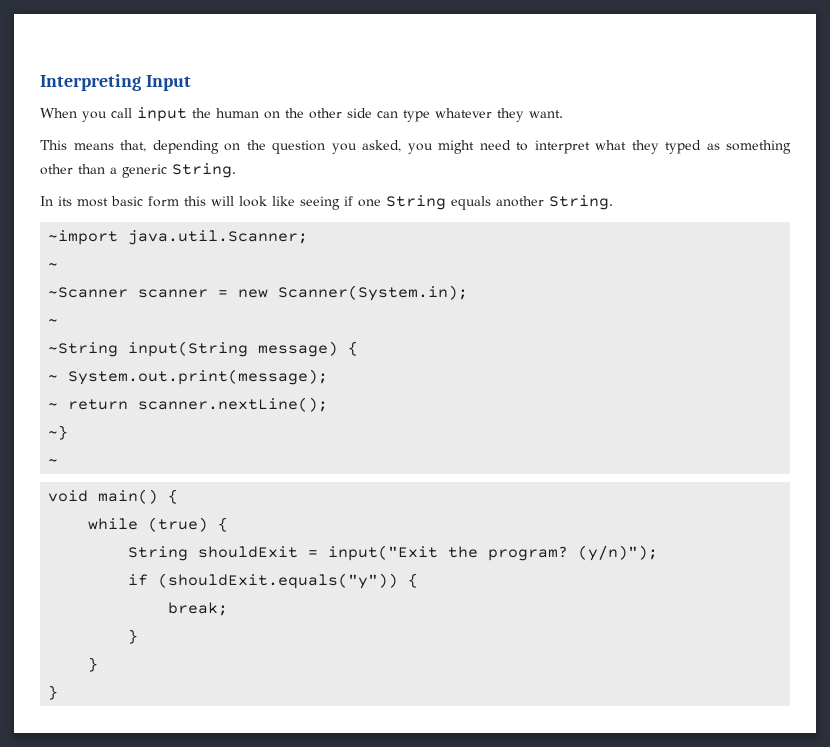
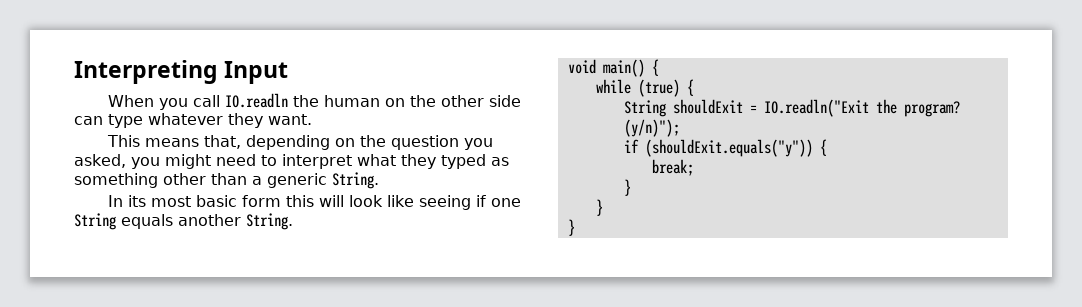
- When you call input the human on the other side can type whatever they want.
+ When you call IO.readln the human on the other side can type whatever they want.
- ~import java.util.Scanner;
- ~
- ~Scanner scanner = new Scanner(System.in);
- ~
- ~String input(String message) {
- ~ System.out.print(message);
- ~ return scanner.nextLine();
- ~}
- ~
- String shouldExit = input("Exit the program?
+ String shouldExit = IO.readln("Exit the program?

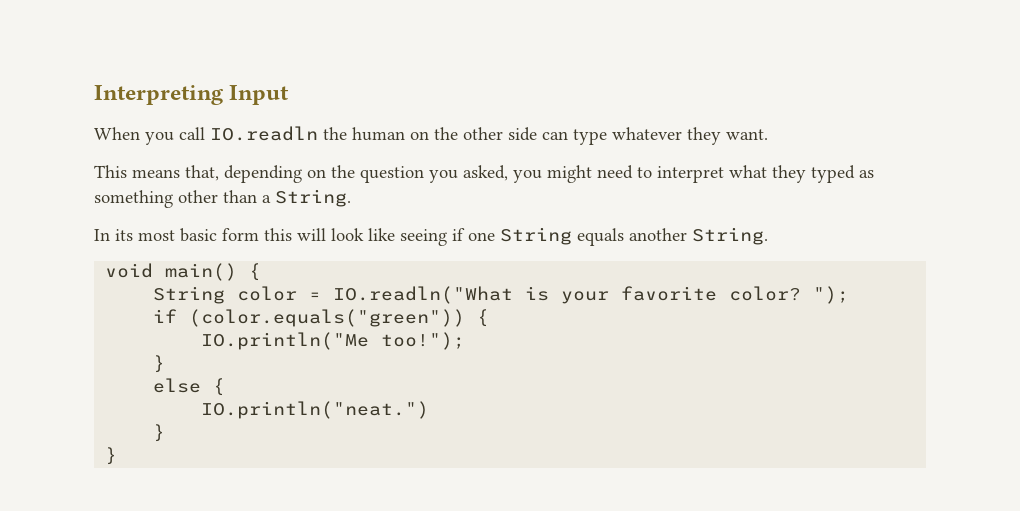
- This means that, depending on the question you asked, you might need to interpret what they typed as something other than a generic String.
+ This means that, depending on the question you asked, you might need to interpret what they typed as something other than a String.
- while (true) {
- String shouldExit = IO.readln("Exit the program? (y/n)");
- if (shouldExit.equals("y")) {
- break;
+ String color = IO.readln("What is your favorite color? ");
+ if (color.equals("green")) {
+ IO.println("Me too!");
  }
+ else {
+ IO.println("neat.")

